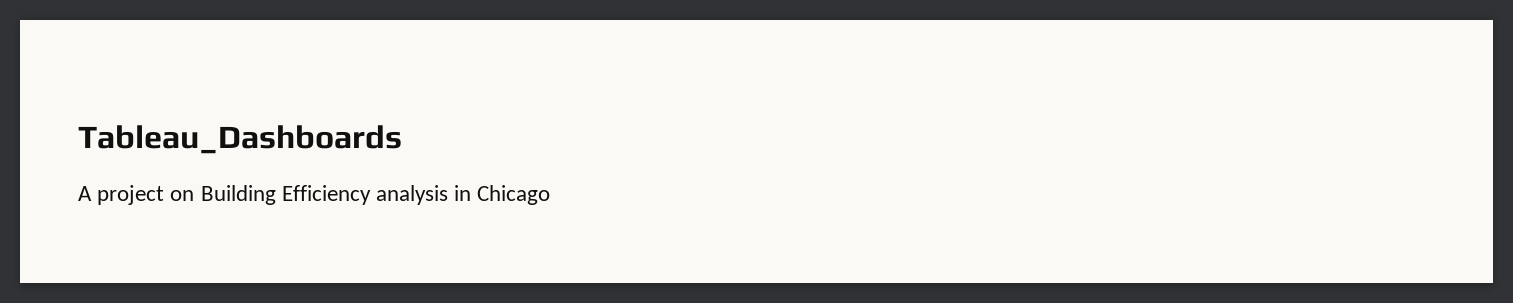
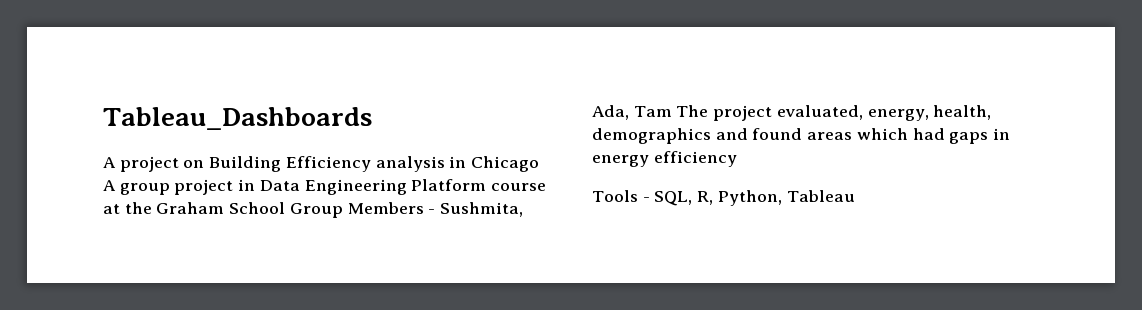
- A project on Building Efficiency analysis in Chicago
+ A project on Building Efficiency analysis in Chicago A group project in Data Engineering Platform course at the Graham School Group Members - Sushmita, Ada, Tam The project evaluated, energy, health, demographics and found areas which had gaps in energy efficiency
+ Tools - SQL, R, Python, Tableau

